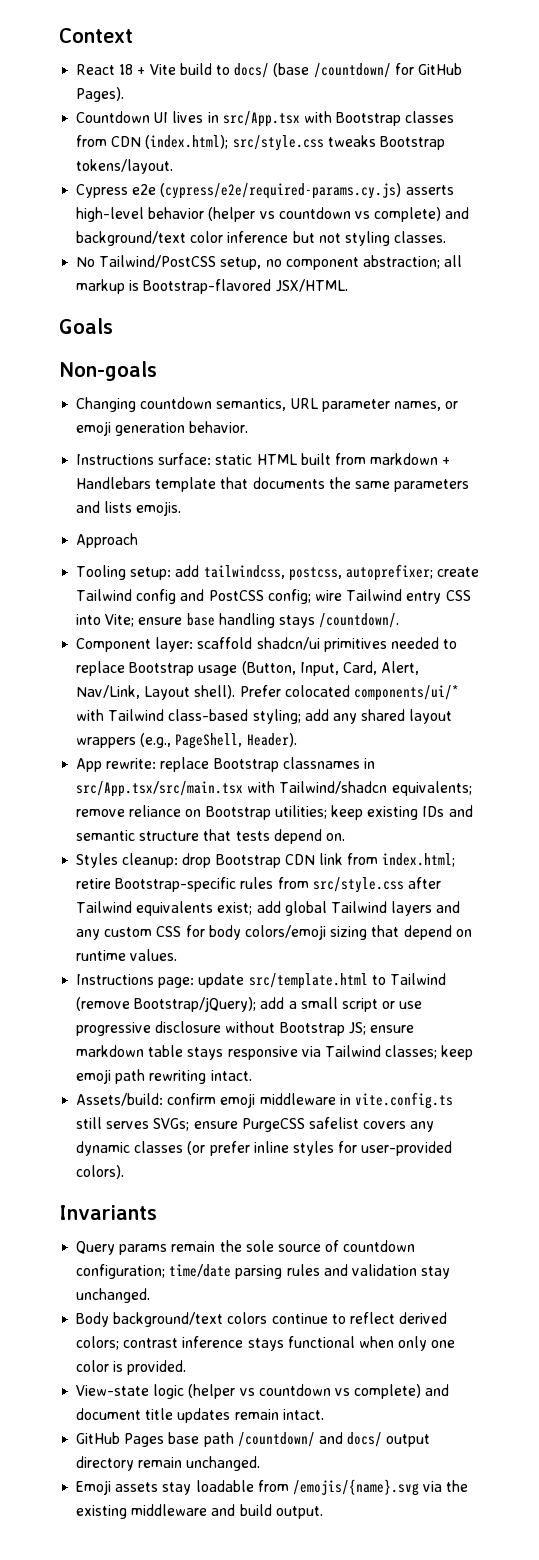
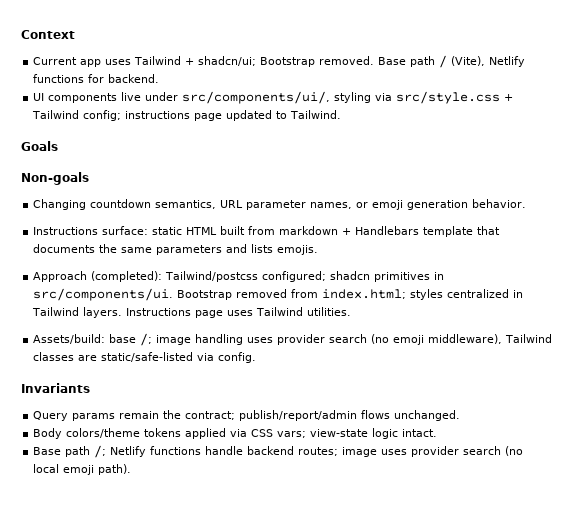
- React 18 + Vite build to docs/ (base /countdown/ for GitHub Pages).
- Countdown UI lives in src/App.tsx with Bootstrap classes from CDN (index.html); src/style.css tweaks Bootstrap tokens/layout.
- Cypress e2e (cypress/e2e/required-params.cy.js) asserts high-level behavior (helper vs countdown vs complete) and background/text color inference but not styling classes.
- No Tailwind/PostCSS setup, no component abstraction; all markup is Bootstrap-flavored JSX/HTML.
+ Current app uses Tailwind + shadcn/ui; Bootstrap removed. Base path / (Vite), Netlify functions for backend.
+ UI components live under src/components/ui/, styling via src/style.css + Tailwind config; instructions page updated to Tailwind.
- Approach
- Tooling setup: add tailwindcss, postcss, autoprefixer; create Tailwind config and PostCSS config; wire Tailwind entry CSS into Vite; ensure base handling stays /countdown/.
- Component layer: scaffold shadcn/ui primitives needed to replace Bootstrap usage (Button, Input, Card, Alert, Nav/Link, Layout shell). Prefer colocated components/ui/* with Tailwind class-based styling; add any shared layout wrappers (e.g., PageShell, Header).
- App rewrite: replace Bootstrap classnames in src/App.tsx/src/main.tsx with Tailwind/shadcn equivalents; remove reliance on Bootstrap utilities; keep existing IDs and semantic structure that tests depend on.
- Styles cleanup: drop Bootstrap CDN link from index.html; retire Bootstrap-specific rules from src/style.css after Tailwind equivalents exist; add global Tailwind layers and any custom CSS for body colors/emoji sizing that depend on runtime values.
- Instructions page: update src/template.html to Tailwind (remove Bootstrap/jQuery); add a small script or use progressive disclosure without Bootstrap JS; ensure markdown table stays responsive via Tailwind classes; keep emoji path rewriting intact.
- Assets/build: confirm emoji middleware in vite.config.ts still serves SVGs; ensure PurgeCSS safelist covers any dynamic classes (or prefer inline styles for user-provided colors).
+ Approach (completed): Tailwind/postcss configured; shadcn primitives in src/components/ui. Bootstrap removed from index.html; styles centralized in Tailwind layers. Instructions page uses Tailwind utilities.
+ Assets/build: base /; image handling uses provider search (no emoji middleware), Tailwind classes are static/safe-listed via config.
- Query params remain the sole source of countdown configuration; time/date parsing rules and validation stay unchanged.
- Body background/text colors continue to reflect derived colors; contrast inference stays functional when only one color is provided.
- View-state logic (helper vs countdown vs complete) and document title updates remain intact.
- GitHub Pages base path /countdown/ and docs/ output directory remain unchanged.
- Emoji assets stay loadable from /emojis/{name}.svg via the existing middleware and build output.
+ Query params remain the contract; publish/report/admin flows unchanged.
+ Body colors/theme tokens applied via CSS vars; view-state logic intact.
+ Base path /; Netlify functions handle backend routes; image uses provider search (no local emoji path).

